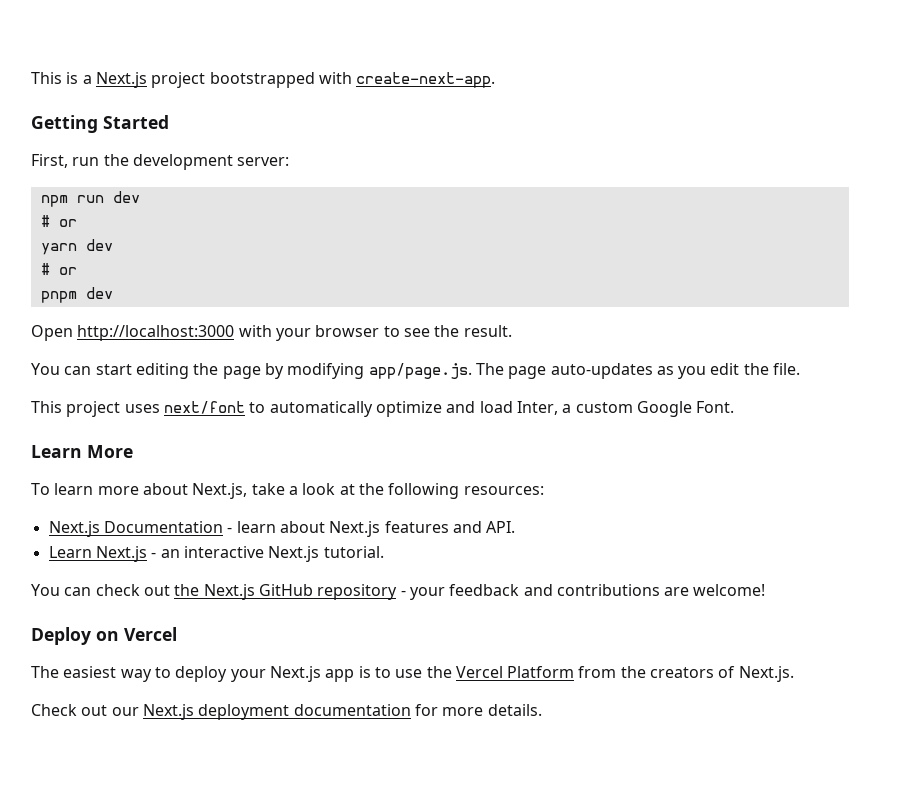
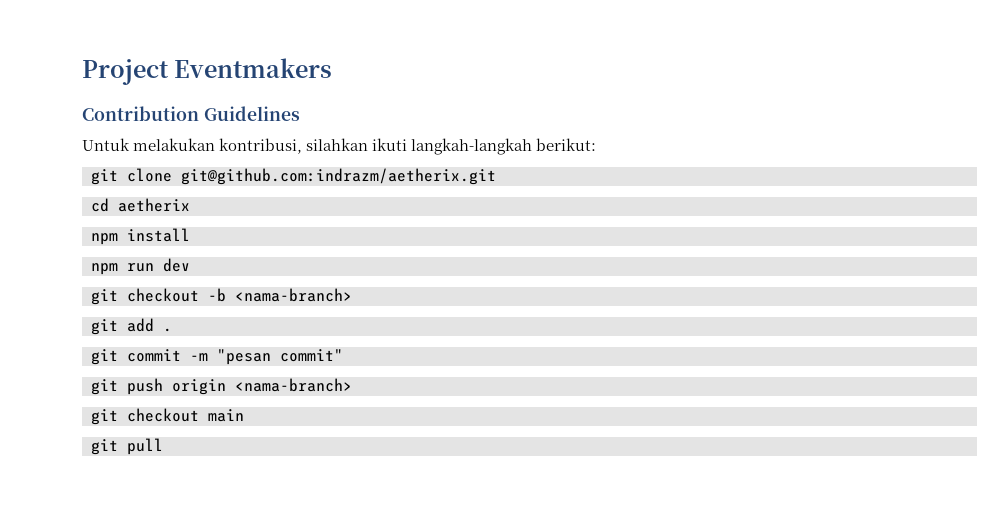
- This is a Next.js project bootstrapped with create-next-app.
- Getting Started
- First, run the development server:
+ Project Eventmakers
+ Contribution Guidelines
+ Untuk melakukan kontribusi, silahkan ikuti langkah-langkah berikut:
+ git clone git@github.com:indrazm/aetherix.git
+ cd aetherix
+ npm install
  npm run dev
- # or
- yarn dev
- # or
- pnpm dev
- Open http://localhost:3000 with your browser to see the result.
- You can start editing the page by modifying app/page.js. The page auto-updates as you edit the file.
- This project uses next/font to automatically optimize and load Inter, a custom Google Font.
- Learn More
- To learn more about Next.js, take a look at the following resources:
- Next.js Documentation - learn about Next.js features and API.
- Learn Next.js - an interactive Next.js tutorial.
- You can check out the Next.js GitHub repository - your feedback and contributions are welcome!
- Deploy on Vercel
- The easiest way to deploy your Next.js app is to use the Vercel Platform from the creators of Next.js.
- Check out our Next.js deployment documentation for more details.
+ git checkout -b <nama-branch>
+ git add .
+ git commit -m "pesan commit"
+ git push origin <nama-branch>
+ git checkout main
+ git pull

